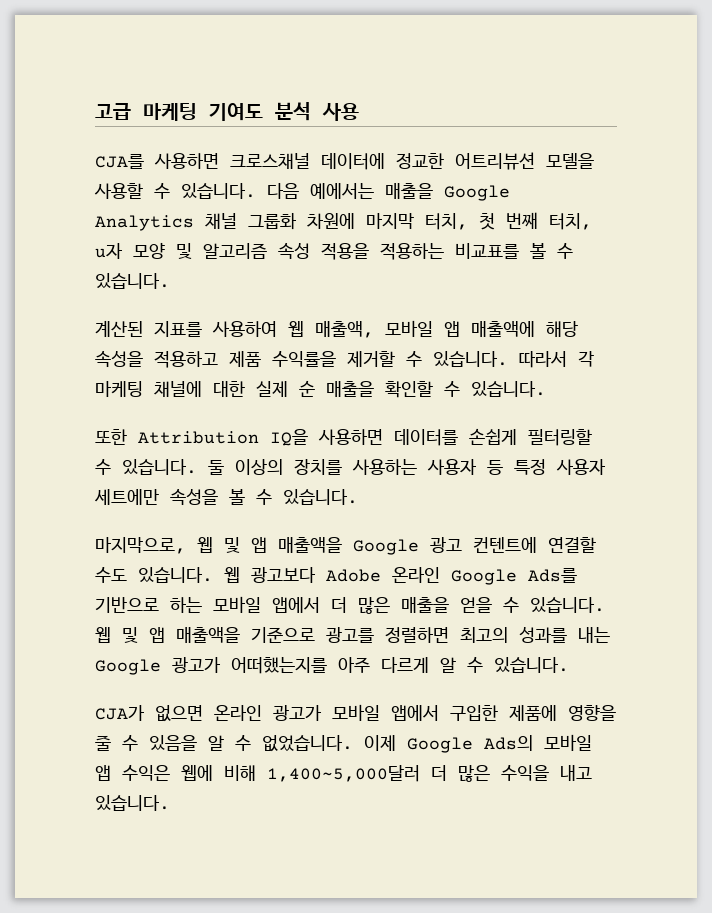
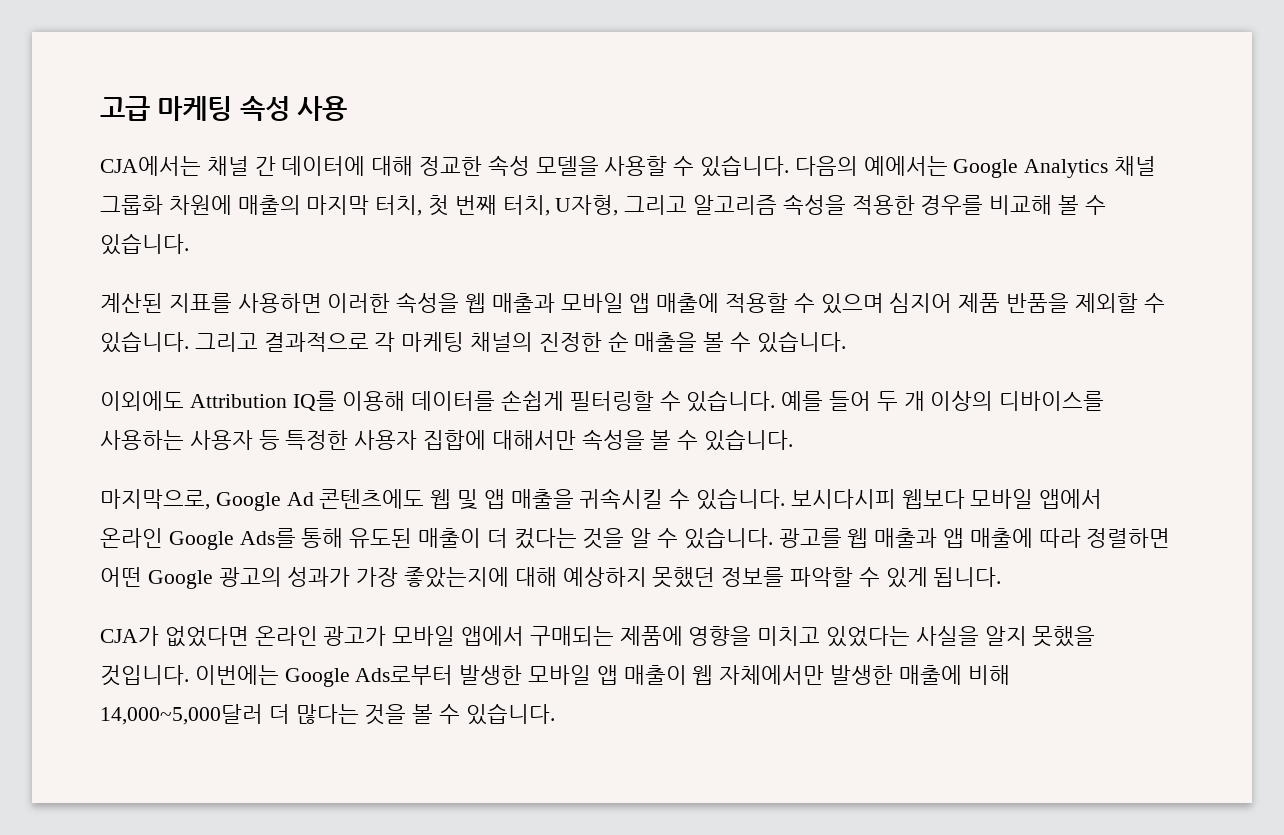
- 고급 마케팅 기여도 분석 사용
+ 고급 마케팅 속성 사용
- CJA를 사용하면 크로스채널 데이터에 정교한 어트리뷰션 모델을 사용할 수 있습니다.
+ CJA에서는 채널 간 데이터에 대해 정교한 속성 모델을 사용할 수 있습니다.
- 다음 예에서는 매출을 Google Analytics 채널 그룹화 차원에 마지막 터치, 첫 번째 터치, u자 모양 및 알고리즘 속성 적용을 적용하는 비교표를 볼 수 있습니다.
+ 다음의 예에서는 Google Analytics 채널 그룹화 차원에 매출의 마지막 터치, 첫 번째 터치, U자형, 그리고 알고리즘 속성을 적용한 경우를 비교해 볼 수 있습니다.
- 계산된 지표를 사용하여 웹 매출액, 모바일 앱 매출액에 해당 속성을 적용하고 제품 수익률을 제거할 수 있습니다. 따라서 각 마케팅 채널에 대한 실제 순 매출을 확인할 수 있습니다.
- 또한 Attribution IQ을 사용하면 데이터를 손쉽게 필터링할 수 있습니다.
+ 계산된 지표를 사용하면 이러한 속성을 웹 매출과 모바일 앱 매출에 적용할 수 있으며 심지어 제품 반품을 제외할 수 있습니다. 그리고 결과적으로 각 마케팅 채널의 진정한 순 매출을 볼 수 있습니다.
+ 이외에도 Attribution IQ를 이용해 데이터를 손쉽게 필터링할 수 있습니다.
- 둘 이상의 장치를 사용하는 사용자 등 특정 사용자 세트에만 속성을 볼 수 있습니다.
+ 예를 들어 두 개 이상의 디바이스를 사용하는 사용자 등 특정한 사용자 집합에 대해서만 속성을 볼 수 있습니다.
- 마지막으로, 웹 및 앱 매출액을 Google 광고 컨텐트에 연결할 수도 있습니다. 웹 광고보다 Adobe 온라인 Google Ads를 기반으로 하는 모바일 앱에서 더 많은 매출을 얻을 수 있습니다. 웹 및 앱 매출액을 기준으로 광고를 정렬하면 최고의 성과를 내는 Google 광고가 어떠했는지를 아주 다르게 알 수 있습니다.
+ 마지막으로, Google Ad 콘텐츠에도 웹 및 앱 매출을 귀속시킬 수 있습니다. 보시다시피 웹보다 모바일 앱에서 온라인 Google Ads를 통해 유도된 매출이 더 컸다는 것을 알 수 있습니다. 광고를 웹 매출과 앱 매출에 따라 정렬하면 어떤 Google 광고의 성과가 가장 좋았는지에 대해 예상하지 못했던 정보를 파악할 수 있게 됩니다.
- CJA가 없으면 온라인 광고가 모바일 앱에서 구입한 제품에 영향을 줄 수 있음을 알 수 없었습니다. 이제 Google Ads의 모바일 앱 수익은 웹에 비해 1,400~5,000달러 더 많은 수익을 내고 있습니다.
+ CJA가 없었다면 온라인 광고가 모바일 앱에서 구매되는 제품에 영향을 미치고 있었다는 사실을 알지 못했을 것입니다. 이번에는 Google Ads로부터 발생한 모바일 앱 매출이 웹 자체에서만 발생한 매출에 비해 14,000~5,000달러 더 많다는 것을 볼 수 있습니다.

